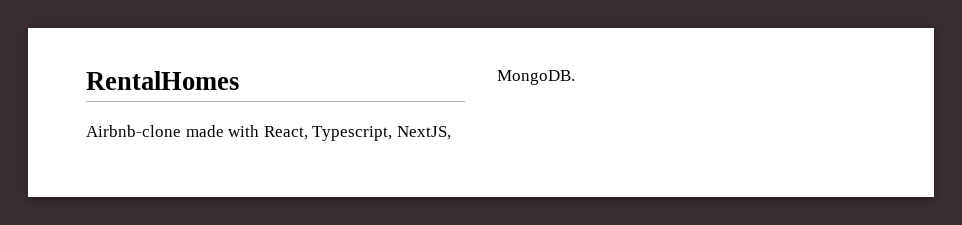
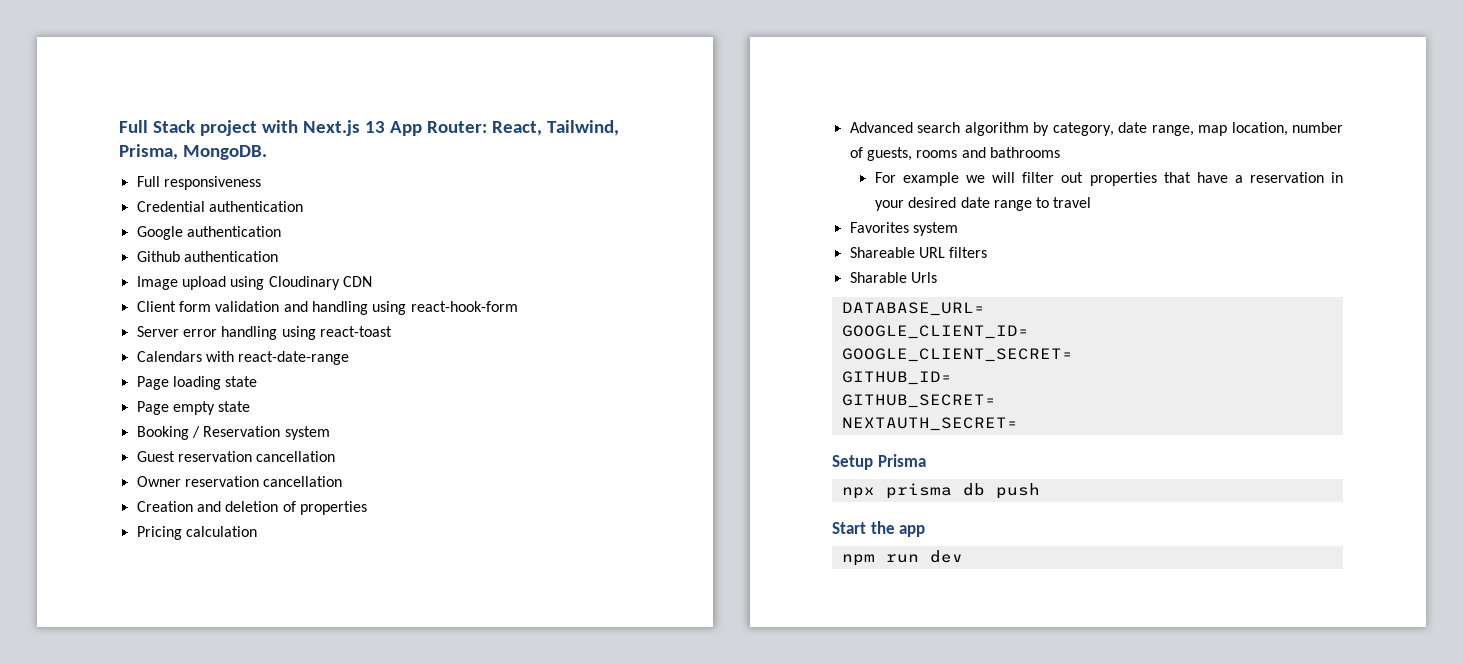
- RentalHomes
- Airbnb-clone made with React, Typescript, NextJS, MongoDB.
+ Full Stack project with Next.js 13 App Router: React, Tailwind, Prisma, MongoDB.
+ Full responsiveness
+ Credential authentication
+ Google authentication
+ Github authentication
+ Image upload using Cloudinary CDN
+ Client form validation and handling using react-hook-form
+ Server error handling using react-toast
+ Calendars with react-date-range
+ Page loading state
+ Page empty state
+ Booking / Reservation system
+ Guest reservation cancellation
+ Owner reservation cancellation
+ Creation and deletion of properties
+ Pricing calculation
+ Advanced search algorithm by category, date range, map location, number of guests, rooms and bathrooms
+ For example we will filter out properties that have a reservation in your desired date range to travel
+ Favorites system
+ Shareable URL filters
+ Sharable Urls
+ DATABASE_URL=
+ GOOGLE_CLIENT_ID=
+ GOOGLE_CLIENT_SECRET=
+ GITHUB_ID=
+ GITHUB_SECRET=
+ NEXTAUTH_SECRET=
+ Setup Prisma
+ npx prisma db push
+ Start the app
+ npm run dev

